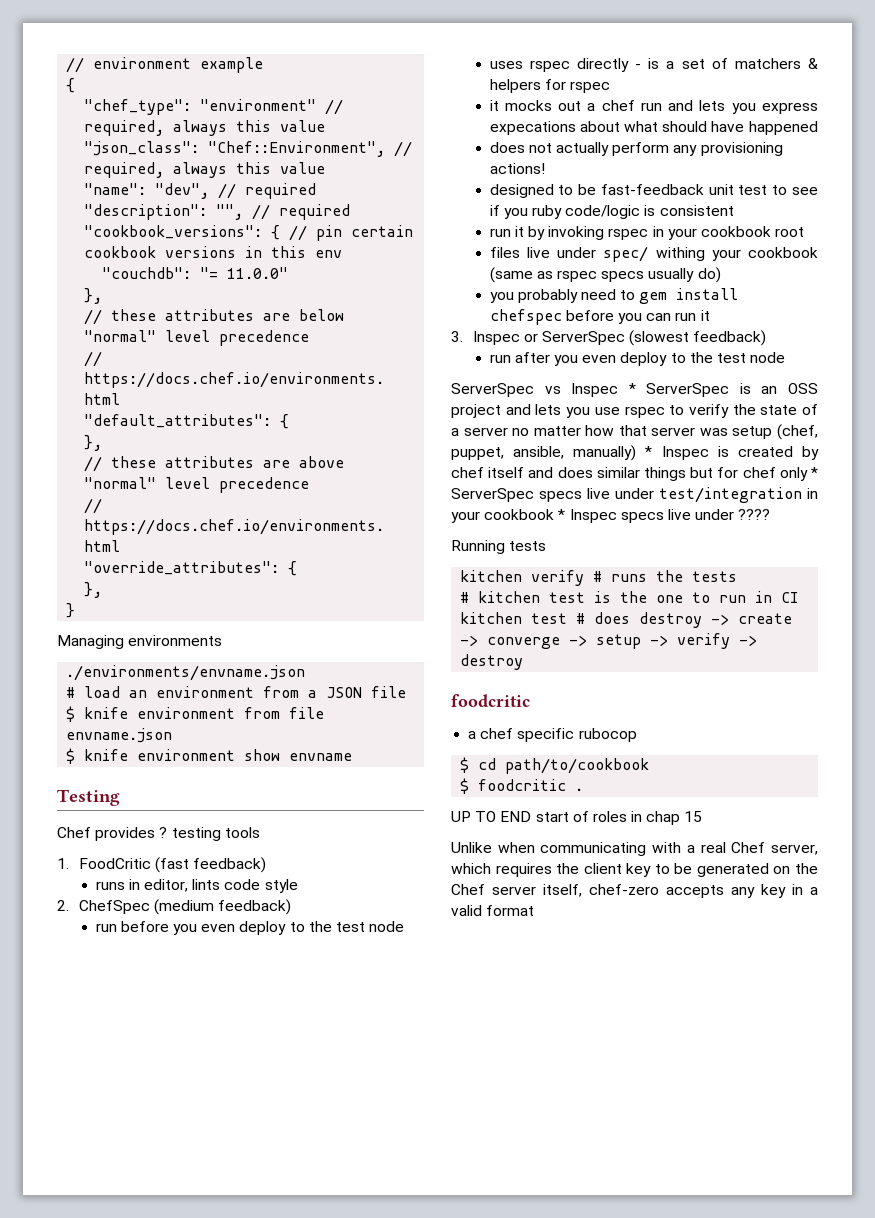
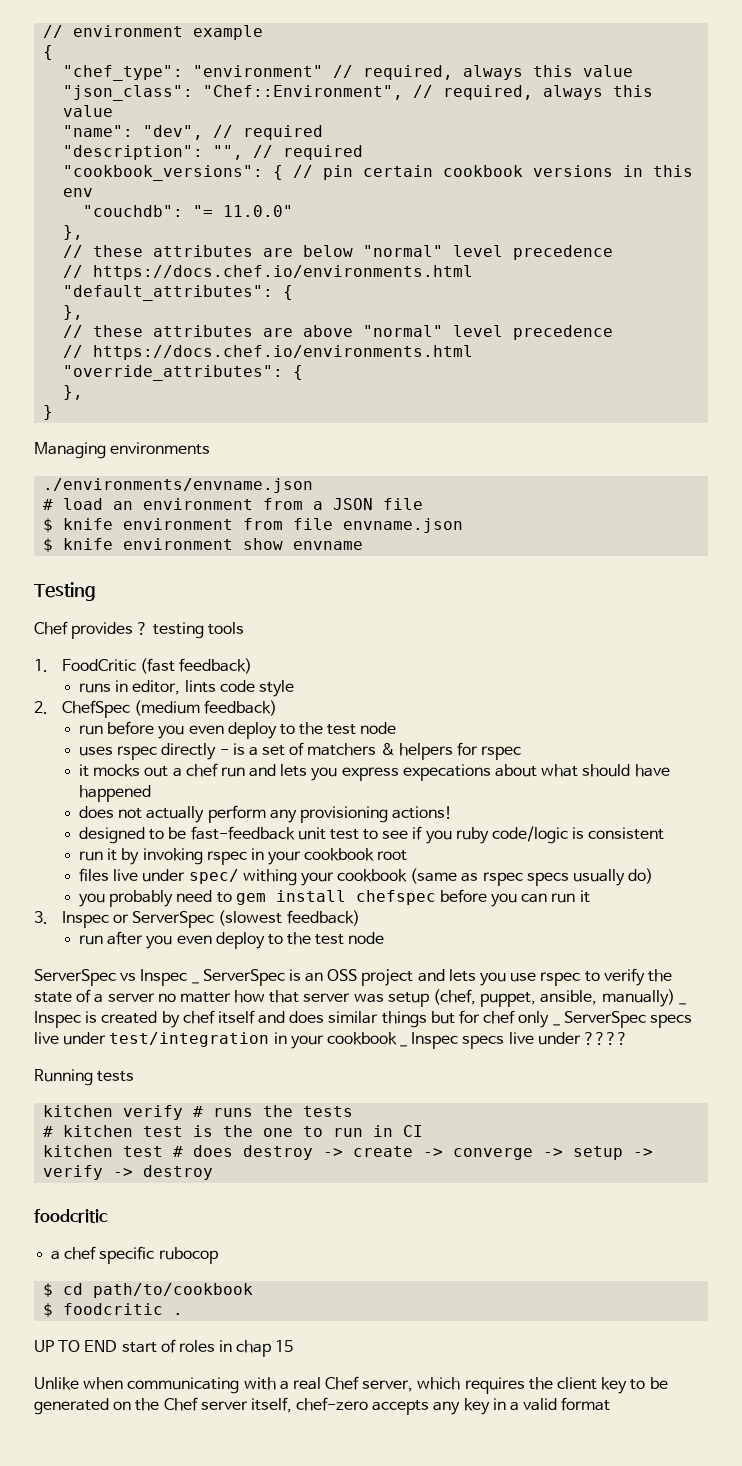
- ServerSpec vs Inspec * ServerSpec is an OSS project and lets you use rspec to verify the state of a server no matter how that server was setup (chef, puppet, ansible, manually) * Inspec is created by chef itself and does similar things but for chef only * ServerSpec specs live under test/integration in your cookbook * Inspec specs live under ????
+ ServerSpec vs Inspec _ ServerSpec is an OSS project and lets you use rspec to verify the state of a server no matter how that server was setup (chef, puppet, ansible, manually) _ Inspec is created by chef itself and does similar things but for chef only _ ServerSpec specs live under test/integration in your cookbook _ Inspec specs live under ????

